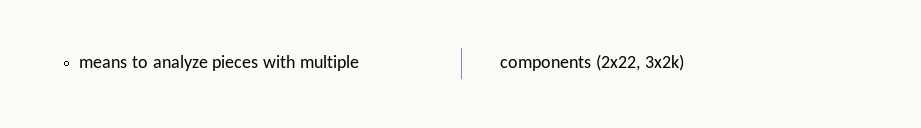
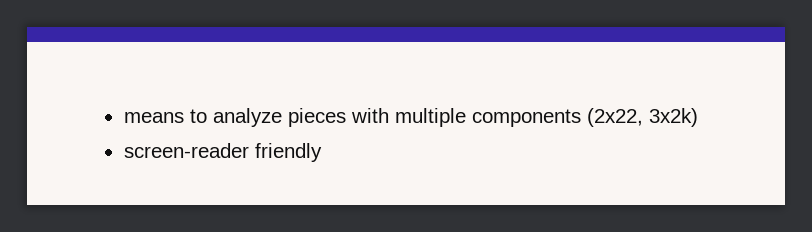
+ screen-reader friendly

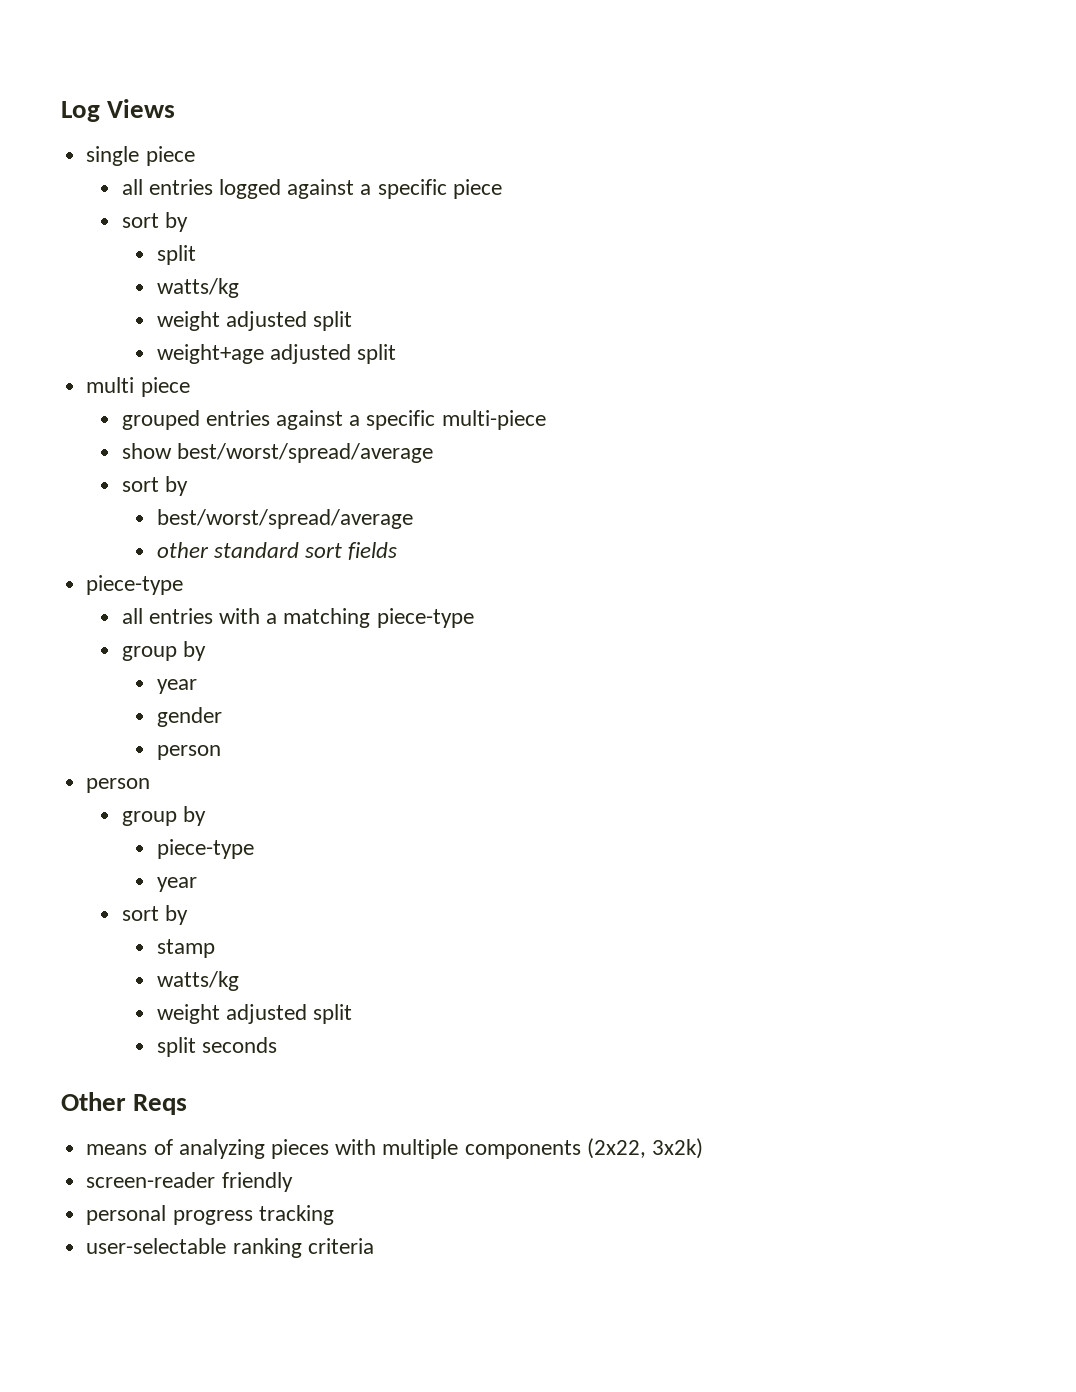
- means to analyze pieces with multiple components (2x22, 3x2k)
+ Log Views
+ single piece
+ all entries logged against a specific piece
+ sort by
+ split
+ watts/kg
+ weight adjusted split
+ weight+age adjusted split
+ multi piece
+ grouped entries against a specific multi-piece
+ show best/worst/spread/average
+ sort by
+ best/worst/spread/average
+ other standard sort fields
+ piece-type
+ all entries with a matching piece-type
+ group by
+ year
+ gender
+ person
+ person
+ group by
+ piece-type
+ year
+ sort by
+ stamp
+ watts/kg
+ weight adjusted split
+ split seconds
+ Other Reqs
+ means of analyzing pieces with multiple components (2x22, 3x2k)
+ personal progress tracking
+ user-selectable ranking criteria

